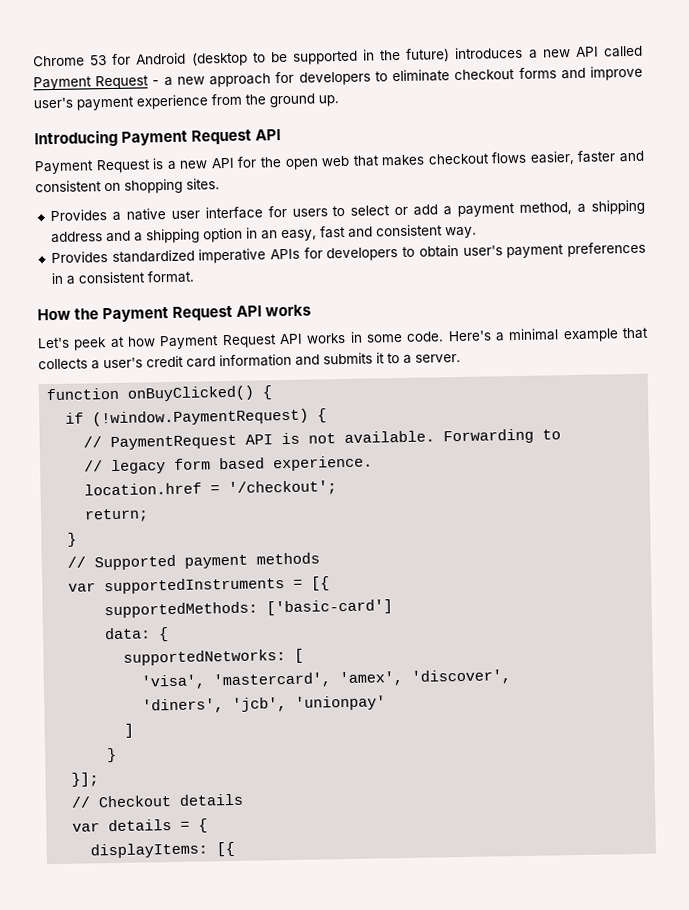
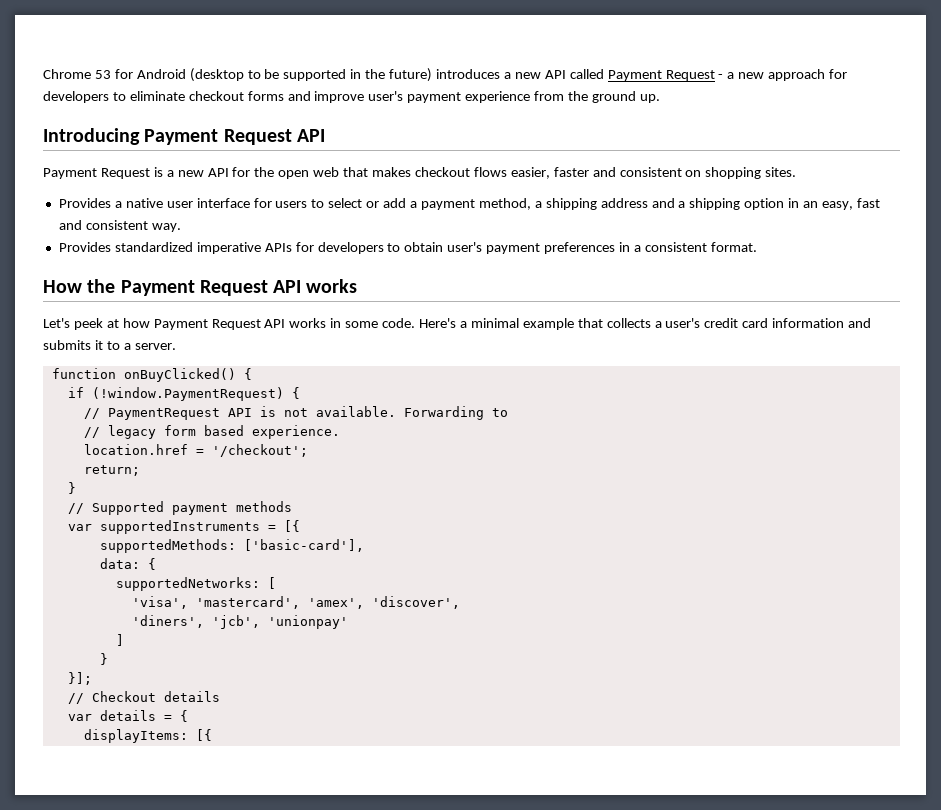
- supportedMethods: ['basic-card']
+ supportedMethods: ['basic-card'],

